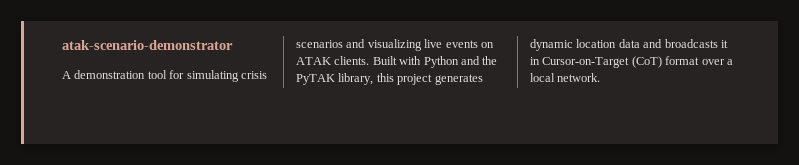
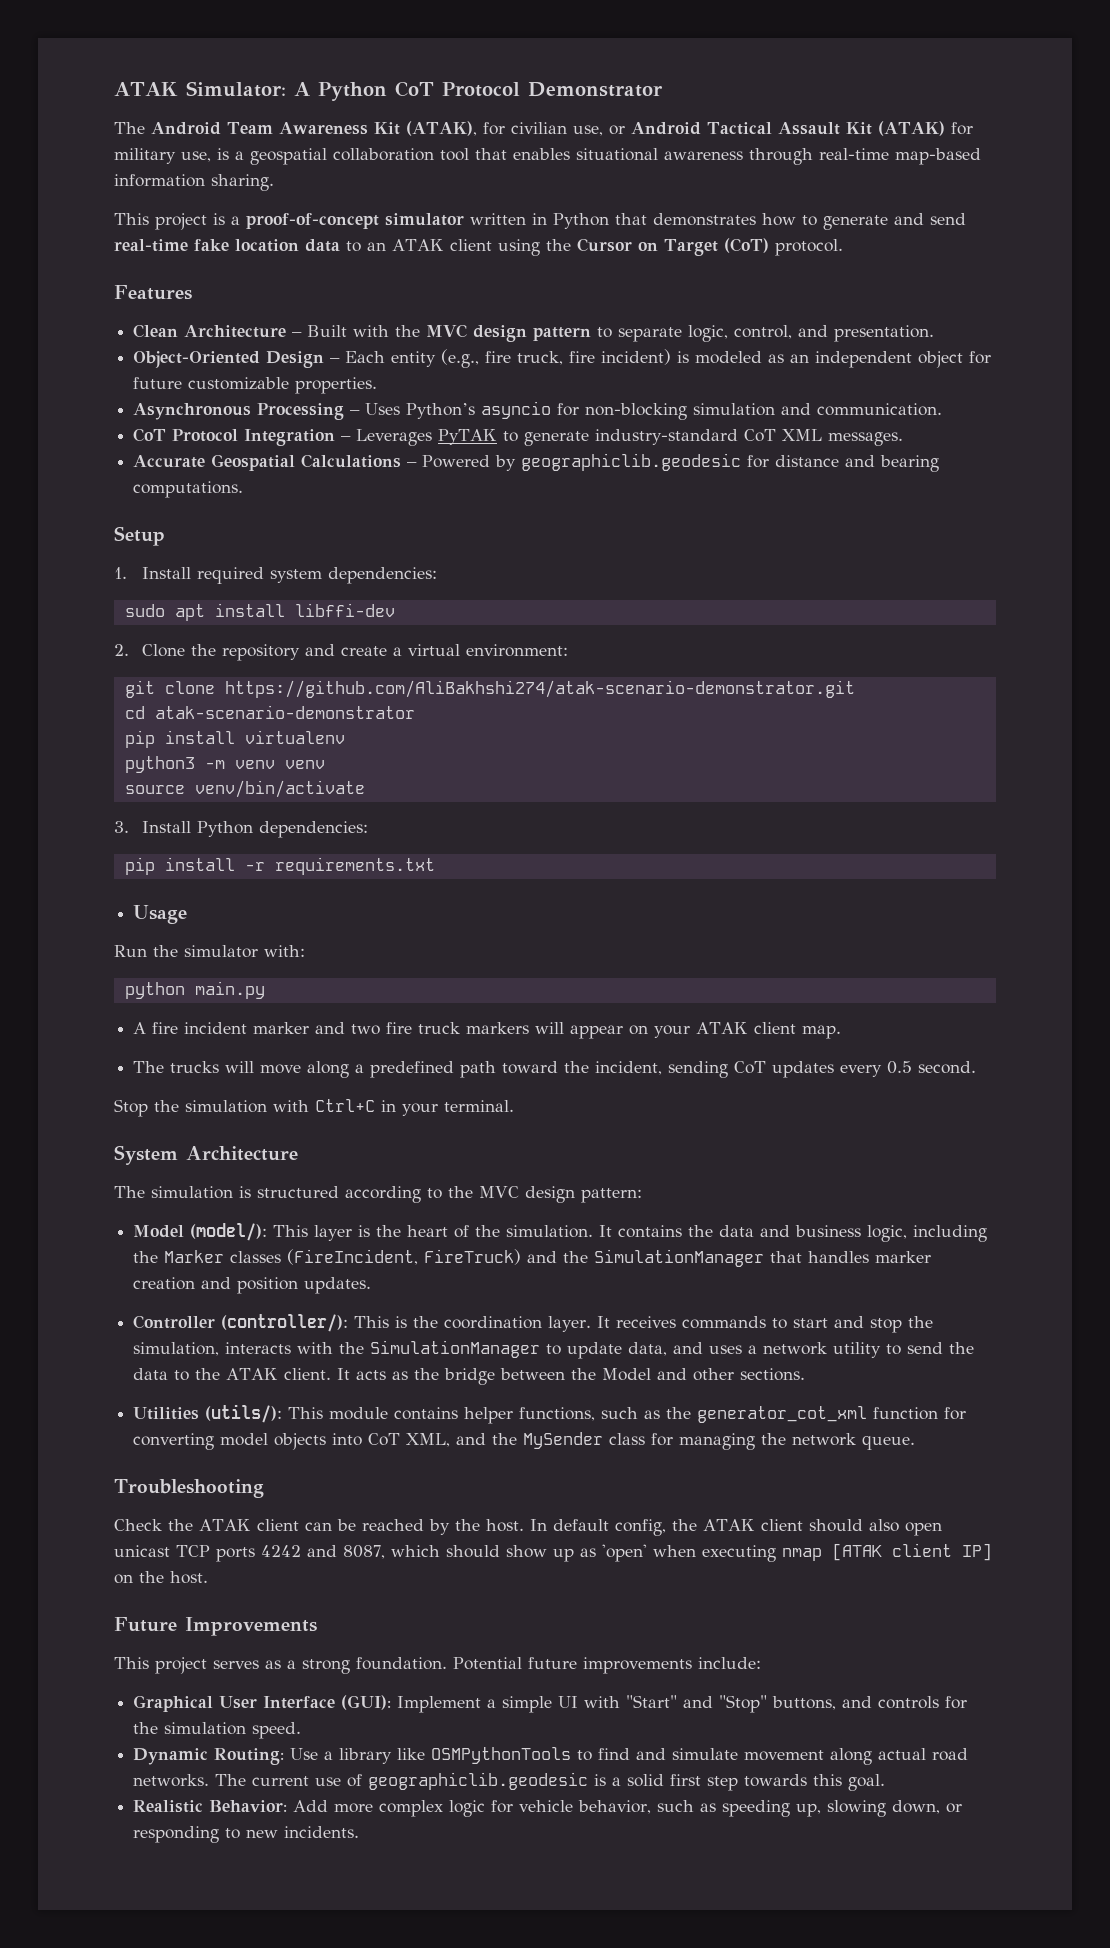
- atak-scenario-demonstrator
- A demonstration tool for simulating crisis scenarios and visualizing live events on ATAK clients. Built with Python and the PyTAK library, this project generates dynamic location data and broadcasts it in Cursor-on-Target (CoT) format over a local network.
+ ATAK Simulator: A Python CoT Protocol Demonstrator
+ The Android Team Awareness Kit (ATAK), for civilian use, or Android Tactical Assault Kit (ATAK) for military use, is a geospatial collaboration tool that enables situational awareness through real-time map-based information sharing.
+ This project is a proof-of-concept simulator written in Python that demonstrates how to generate and send real-time fake location data to an ATAK client using the Cursor on Target (CoT) protocol.
+ Features
+ Clean Architecture – Built with the MVC design pattern to separate logic, control, and presentation.
+ Object-Oriented Design – Each entity (e.g., fire truck, fire incident) is modeled as an independent object for future customizable properties.
+ Asynchronous Processing – Uses Python’s asyncio for non-blocking simulation and communication.
+ CoT Protocol Integration – Leverages PyTAK to generate industry-standard CoT XML messages.
+ Accurate Geospatial Calculations – Powered by geographiclib.geodesic for distance and bearing computations.
+ Setup
+ 1. Install required system dependencies:
+ sudo apt install libffi-dev
+ 2. Clone the repository and create a virtual environment:
+ git clone https://github.com/AliBakhshi274/atak-scenario-demonstrator.git
+ cd atak-scenario-demonstrator
+ pip install virtualenv
+ python3 -m venv venv
+ source venv/bin/activate
+ 3. Install Python dependencies:
+ pip install -r requirements.txt
+ Usage
+ Run the simulator with:
+ python main.py
+ A fire incident marker and two fire truck markers will appear on your ATAK client map.
+ The trucks will move along a predefined path toward the incident, sending CoT updates every 0.5 second.
+ Stop the simulation with Ctrl+C in your terminal.
+ System Architecture
+ The simulation is structured according to the MVC design pattern:
+ Model (model/): This layer is the heart of the simulation. It contains the data and business logic, including the Marker classes (FireIncident, FireTruck) and the SimulationManager that handles marker creation and position updates.
+ Controller (controller/): This is the coordination layer. It receives commands to start and stop the simulation, interacts with the SimulationManager to update data, and uses a network utility to send the data to the ATAK client. It acts as the bridge between the Model and other sections.
+ Utilities (utils/): This module contains helper functions, such as the generator_cot_xml function for converting model objects into CoT XML, and the MySender class for managing the network queue.
+ Troubleshooting
+ Check the ATAK client can be reached by the host. In default config, the ATAK client should also open unicast TCP ports 4242 and 8087, which should show up as 'open' when executing nmap [ATAK client IP] on the host.
+ Future Improvements
+ This project serves as a strong foundation. Potential future improvements include:
+ Graphical User Interface (GUI): Implement a simple UI with "Start" and "Stop" buttons, and controls for the simulation speed.
+ Dynamic Routing: Use a library like OSMPythonTools to find and simulate movement along actual road networks. The current use of geographiclib.geodesic is a solid first step towards this goal.
+ Realistic Behavior: Add more complex logic for vehicle behavior, such as speeding up, slowing down, or responding to new incidents.

